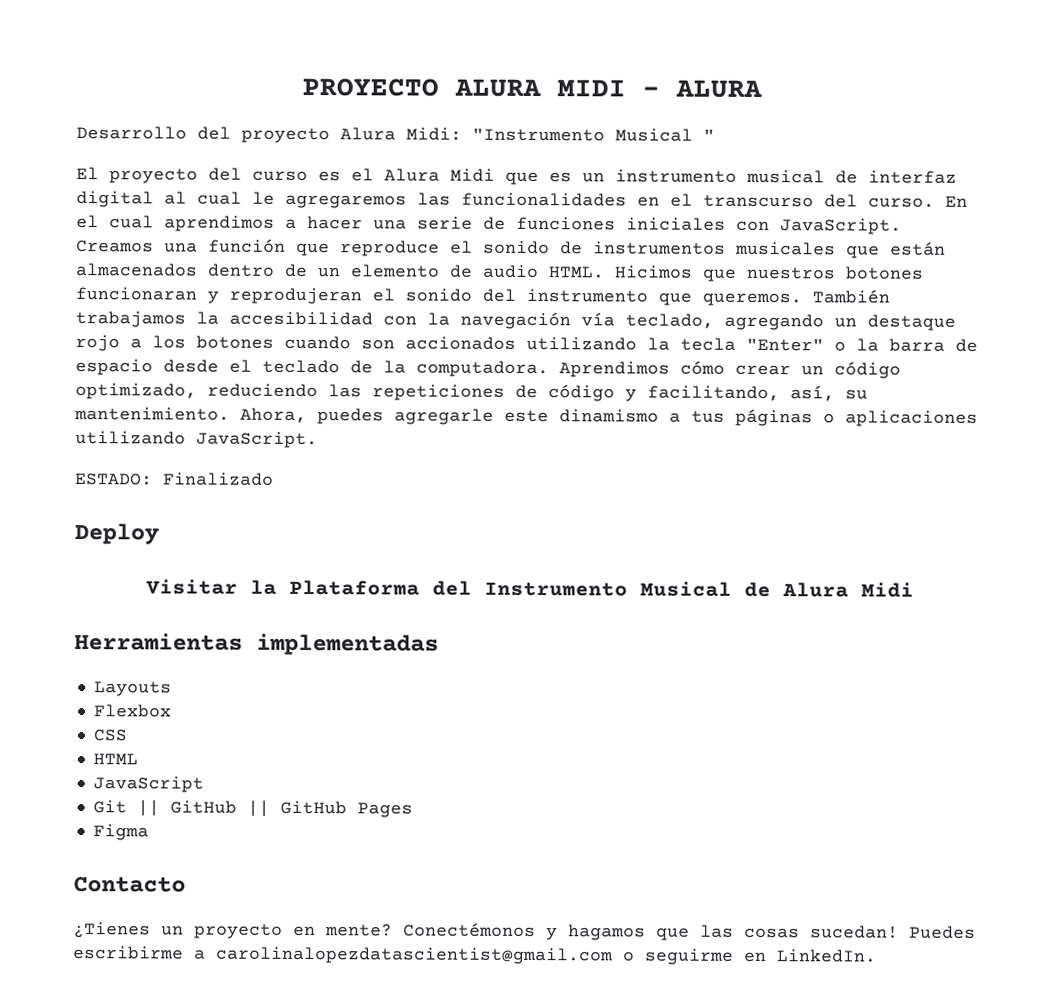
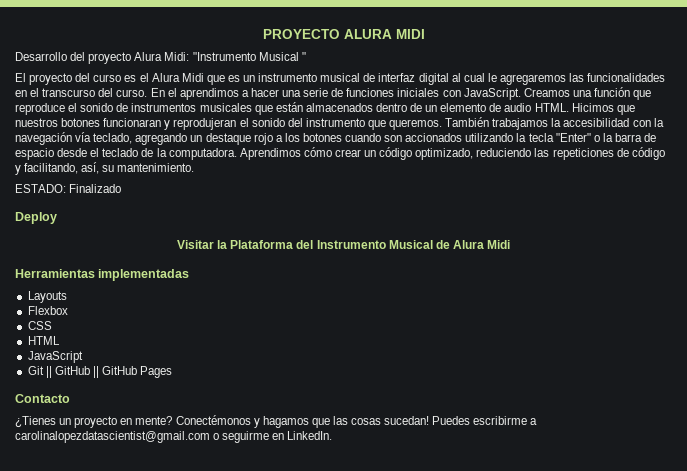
- PROYECTO ALURA MIDI - ALURA
+ PROYECTO ALURA MIDI
- En el cual aprendimos a hacer una serie de funciones iniciales con JavaScript.
+ En el aprendimos a hacer una serie de funciones iniciales con JavaScript.
- Ahora, puedes agregarle este dinamismo a tus páginas o aplicaciones utilizando JavaScript.
- Figma

